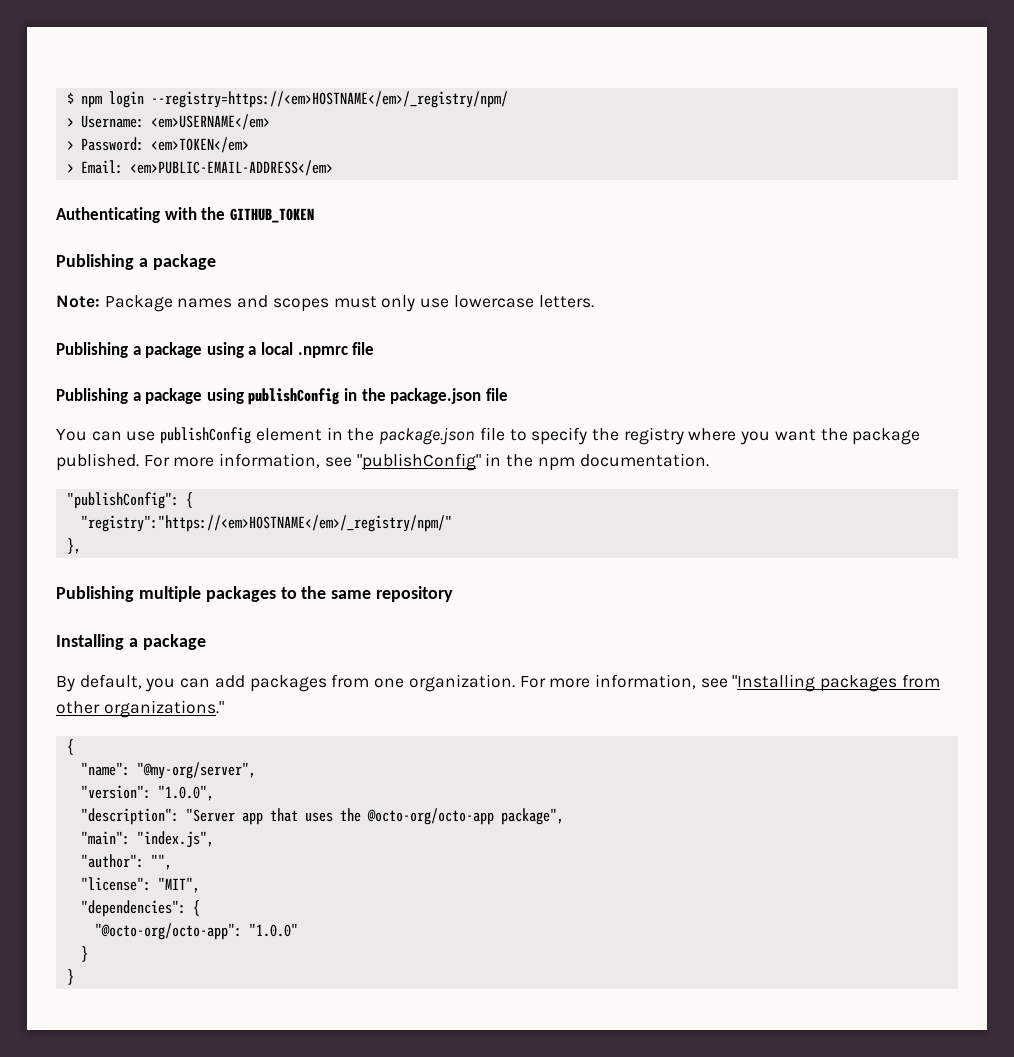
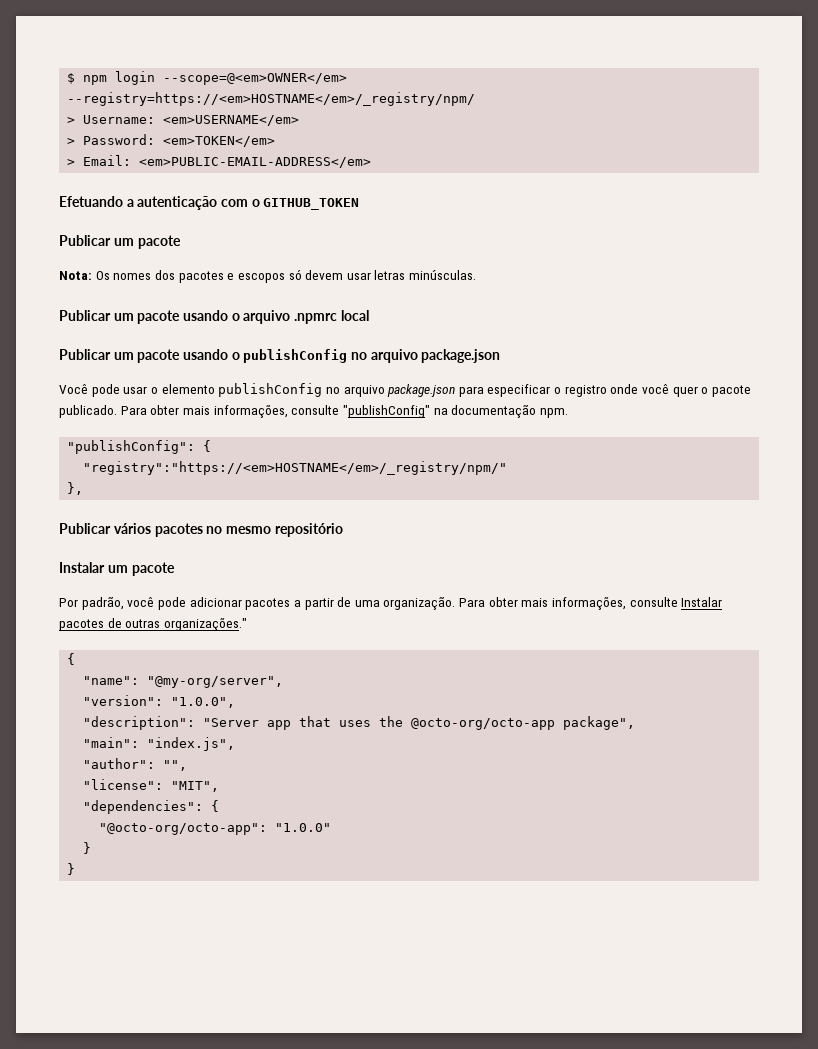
- $ npm login --registry=https://<em>HOSTNAME</em>/_registry/npm/
+ $ npm login --scope=@<em>OWNER</em> --registry=https://<em>HOSTNAME</em>/_registry/npm/
- Authenticating with the GITHUB_TOKEN
- Publishing a package
- Note: Package names and scopes must only use lowercase letters.
- Publishing a package using a local .npmrc file
- Publishing a package using publishConfig in the package.json file
- You can use publishConfig element in the package.json file to specify the registry where you want the package published. For more information, see "publishConfig" in the npm documentation.
+ Efetuando a autenticação com o GITHUB_TOKEN
+ Publicar um pacote
+ Nota: Os nomes dos pacotes e escopos só devem usar letras minúsculas.
+ Publicar um pacote usando o arquivo .npmrc local
+ Publicar um pacote usando o publishConfig no arquivo package.json
+ Você pode usar o elemento publishConfig no arquivo package.json para especificar o registro onde você quer o pacote publicado. Para obter mais informações, consulte "publishConfig" na documentação npm.
  "publishConfig": {
  "registry":"https://<em>HOSTNAME</em>/_registry/npm/"
  },
- Publishing multiple packages to the same repository
- Installing a package
- By default, you can add packages from one organization. For more information, see "Installing packages from other organizations."
+ Publicar vários pacotes no mesmo repositório
+ Instalar um pacote
+ Por padrão, você pode adicionar pacotes a partir de uma organização. Para obter mais informações, consulte Instalar pacotes de outras organizações."

